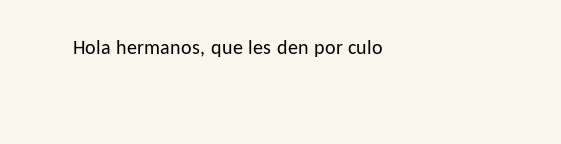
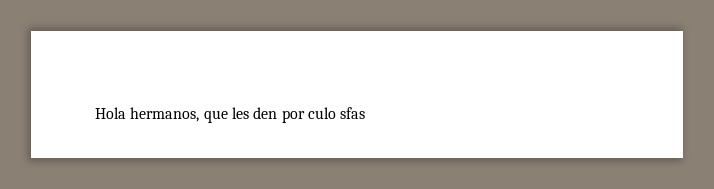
- Hola hermanos, que les den por culo
+ Hola hermanos, que les den por culo sfas

